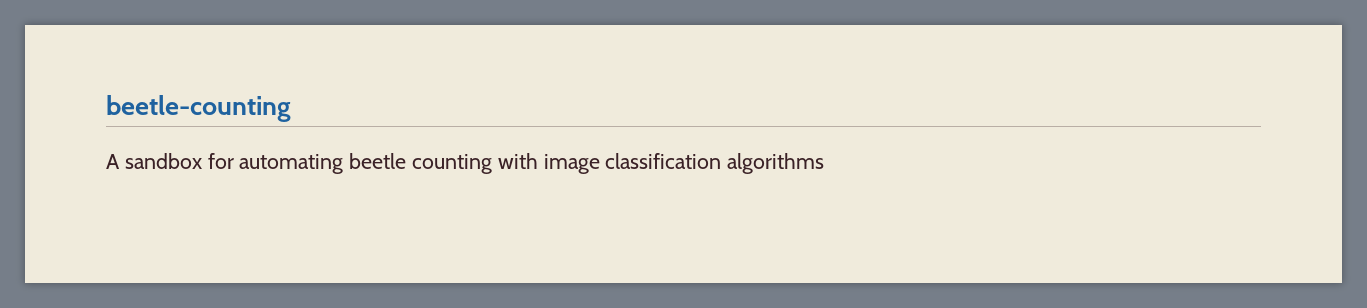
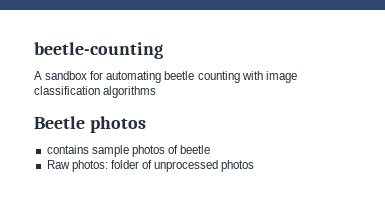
+ Beetle photos
+ contains sample photos of beetle
+ Raw photos: folder of unprocessed photos

